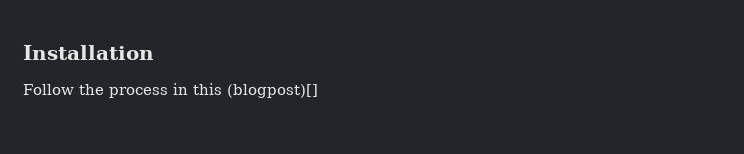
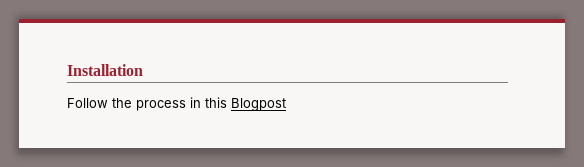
- Follow the process in this (blogpost)[]
+ Follow the process in this Blogpost

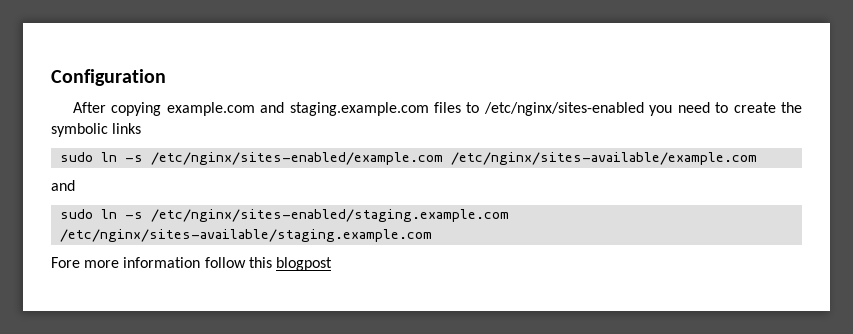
- Installation
- Follow the process in this Blogpost
+ Configuration
+ After copying example.com and staging.example.com files to /etc/nginx/sites-enabled you need to create the symbolic links
+ sudo ln -s /etc/nginx/sites-enabled/example.com /etc/nginx/sites-available/example.com
+ and
+ sudo ln -s /etc/nginx/sites-enabled/staging.example.com /etc/nginx/sites-available/staging.example.com
+ Fore more information follow this blogpost

